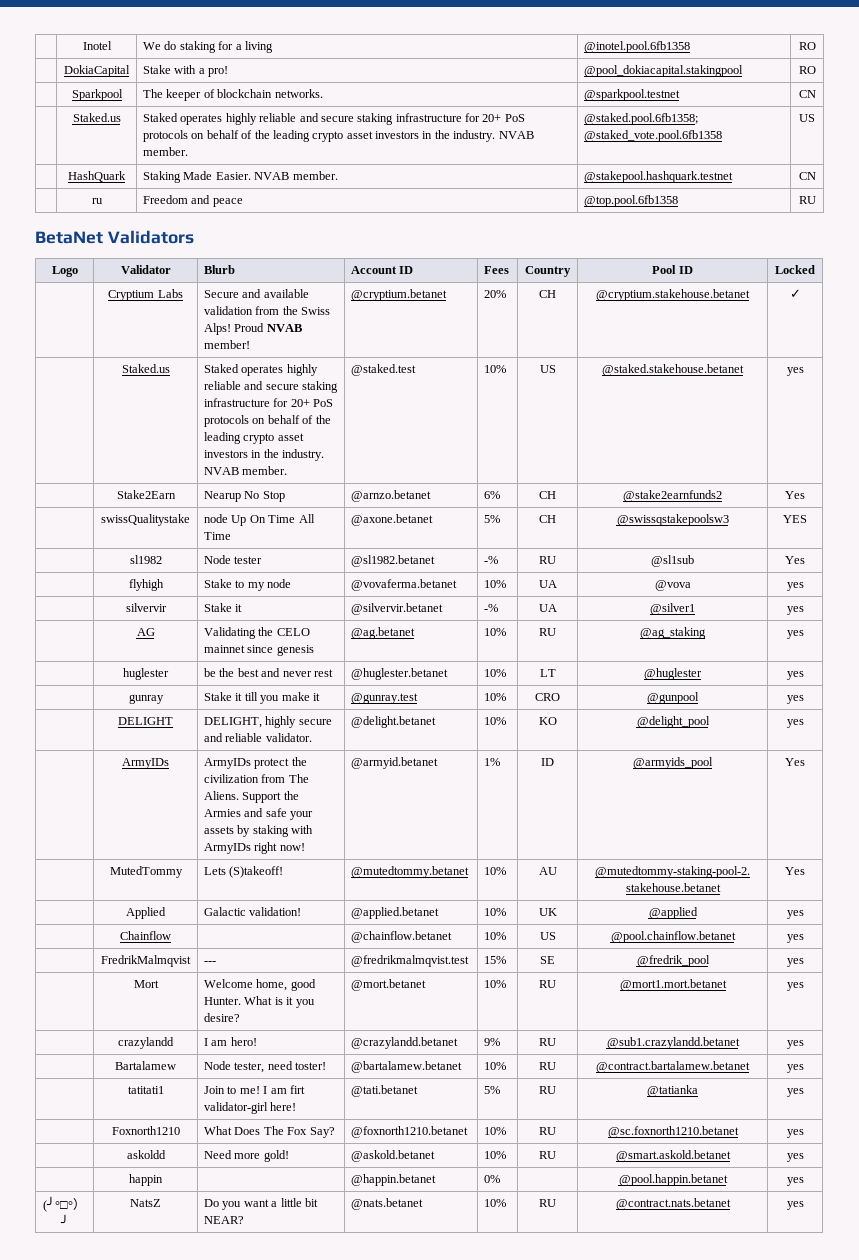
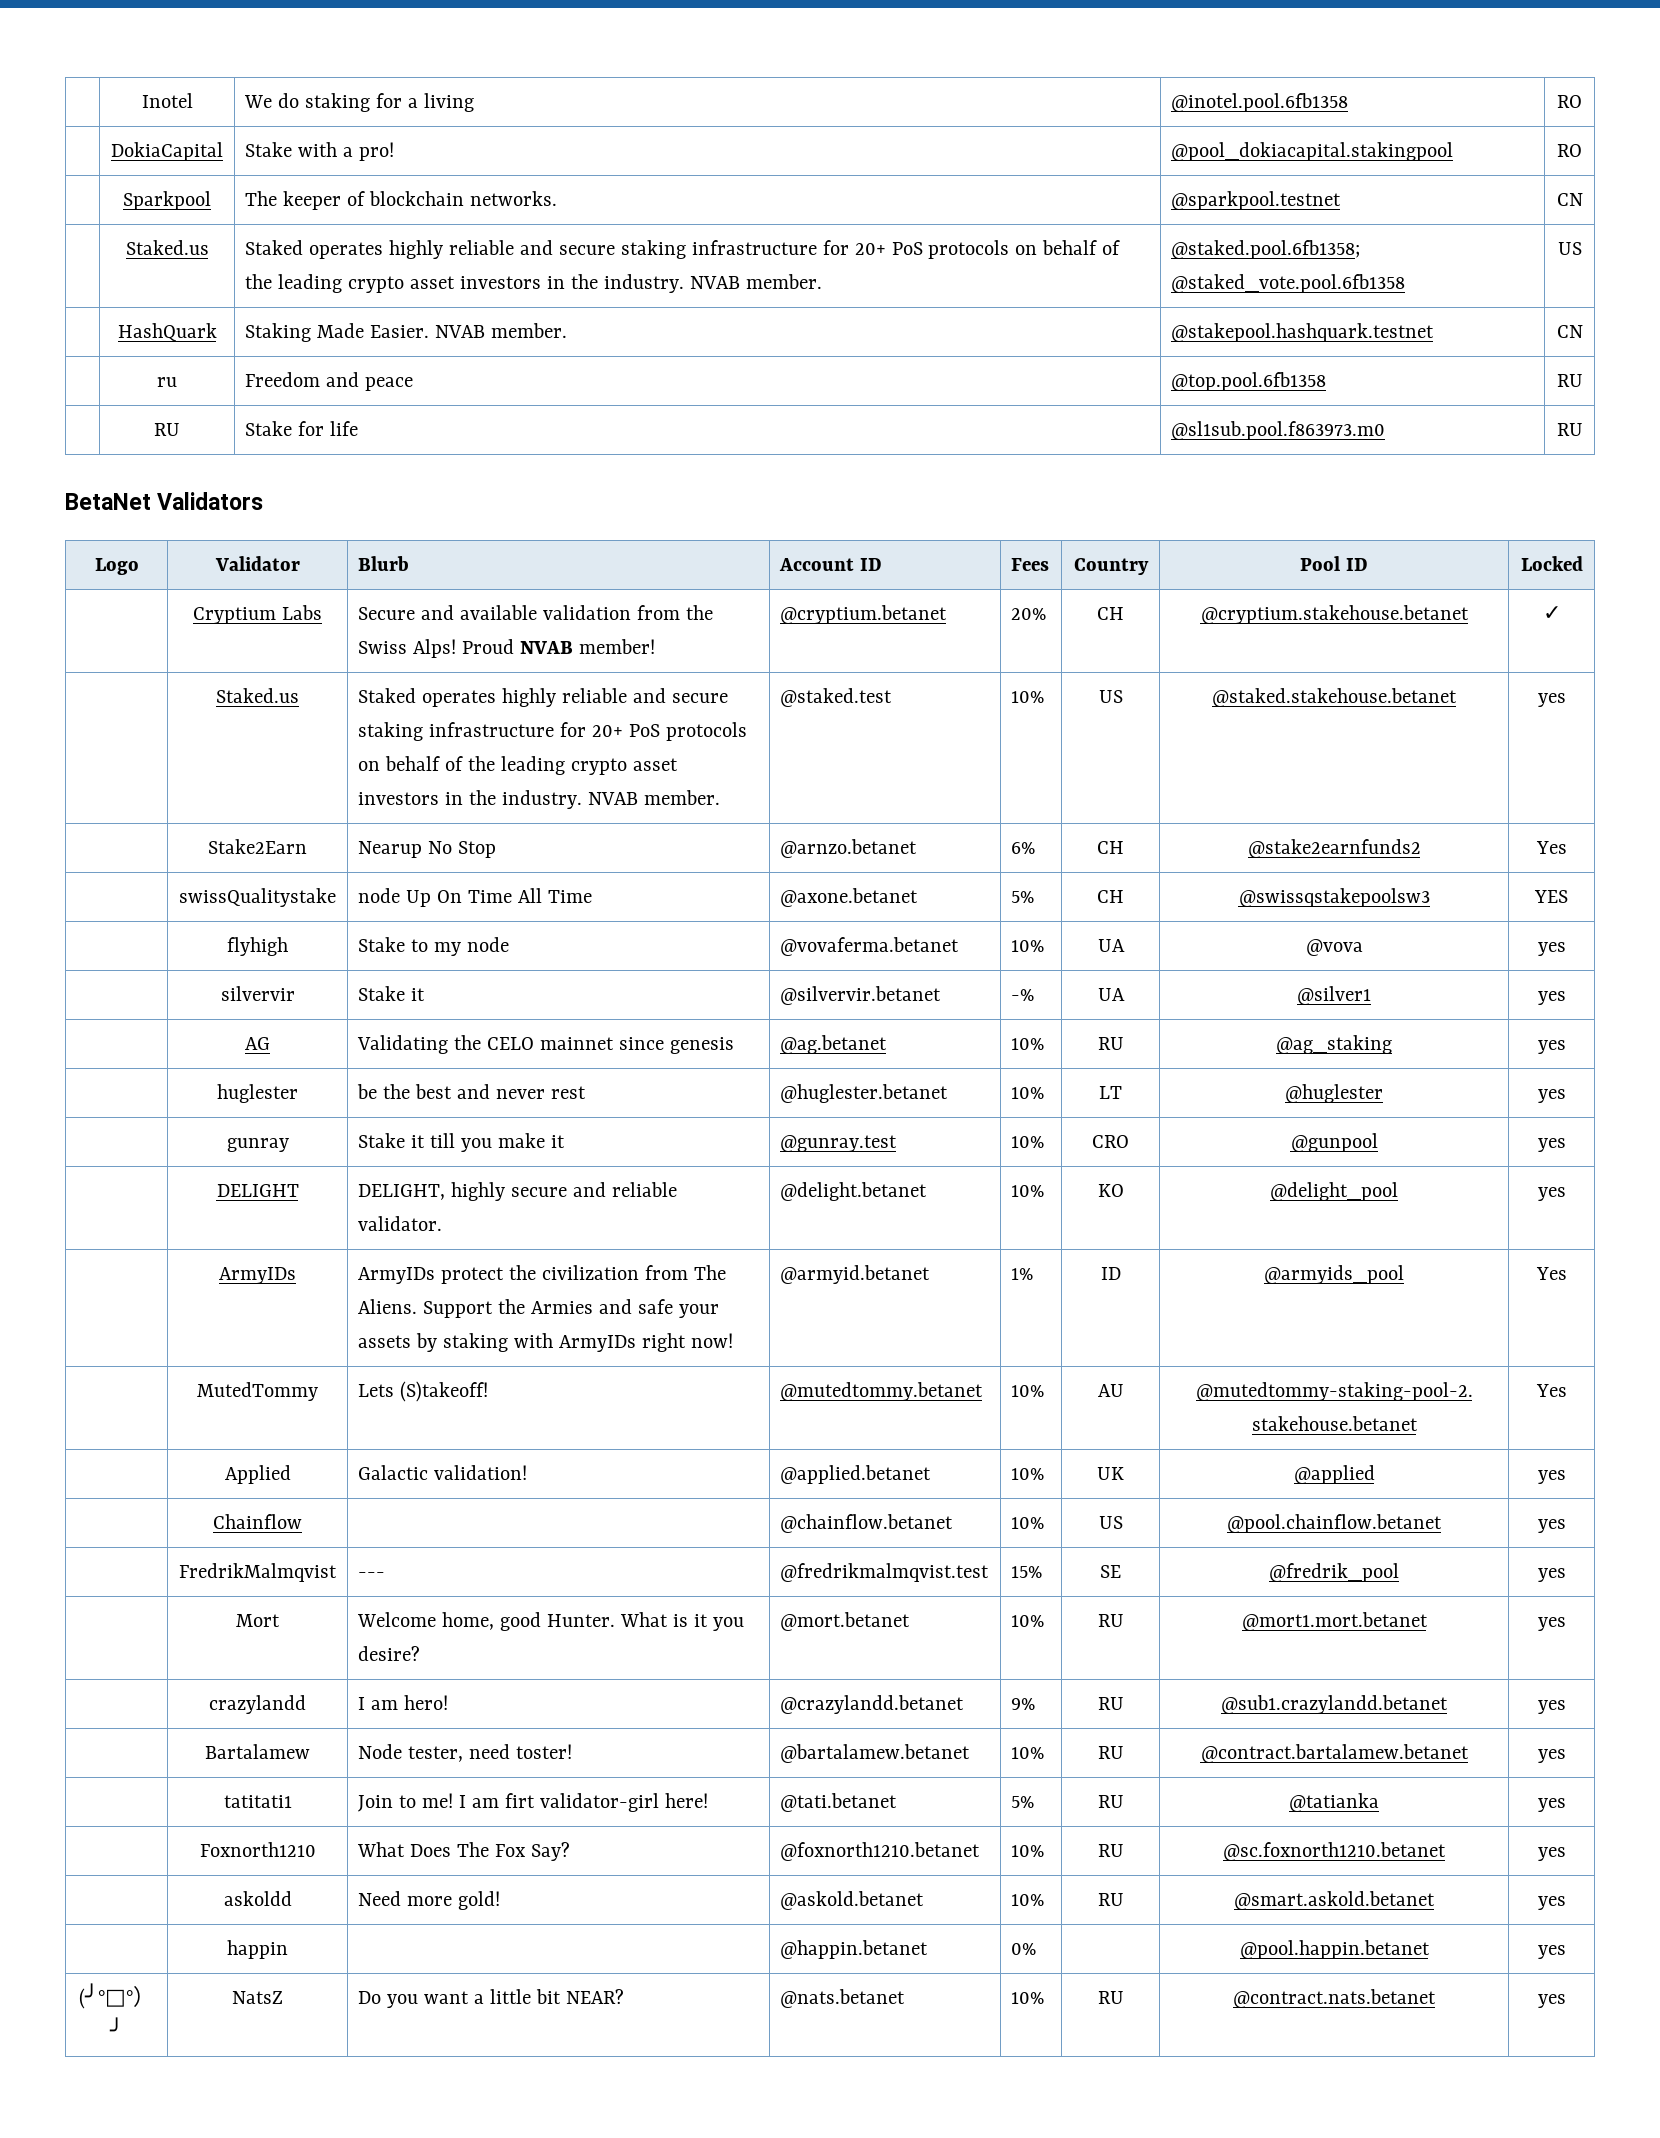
+ | RU | Stake for life | @sl1sub.pool.f863973.m0 | RU
- | sl1982 | Node tester | @sl1982.betanet | -% | RU | @sl1sub | Yes

